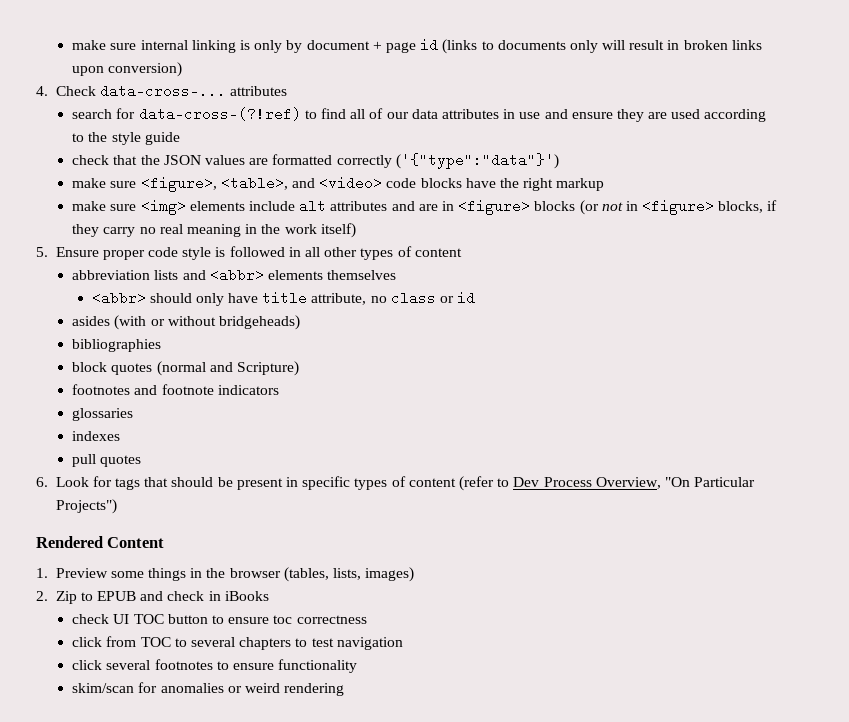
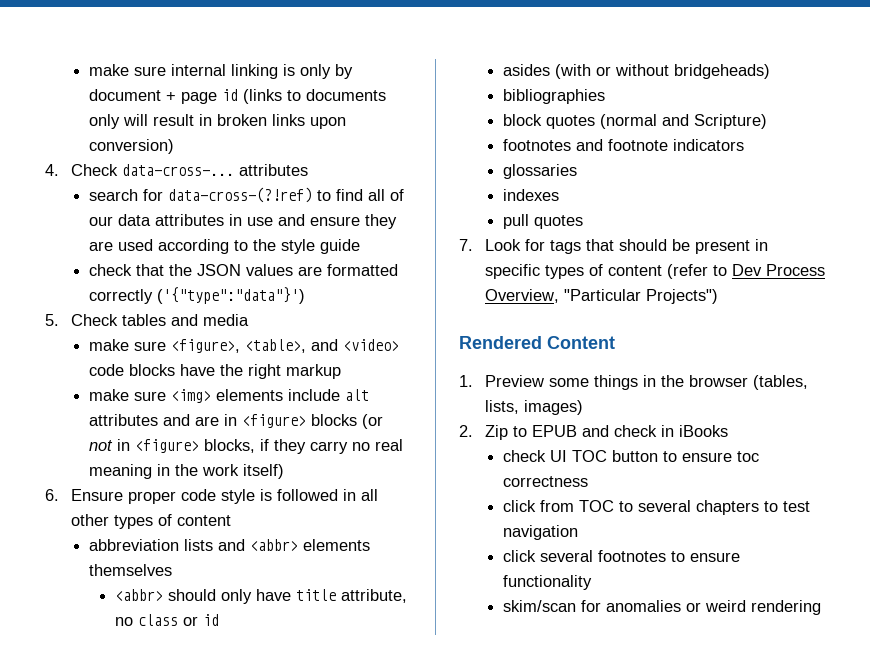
+ 5. Check tables and media
- 5. Ensure proper code style is followed in all other types of content
+ 6. Ensure proper code style is followed in all other types of content
- 6. Look for tags that should be present in specific types of content (refer to Dev Process Overview, "On Particular Projects")
+ 7. Look for tags that should be present in specific types of content (refer to Dev Process Overview, "Particular Projects")

